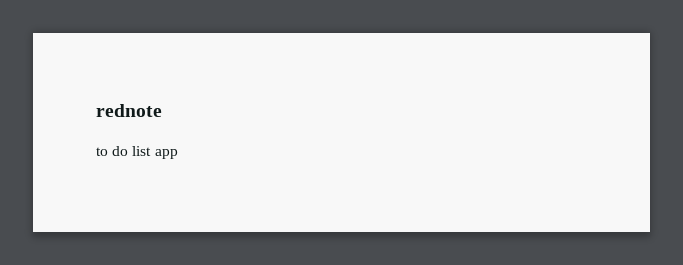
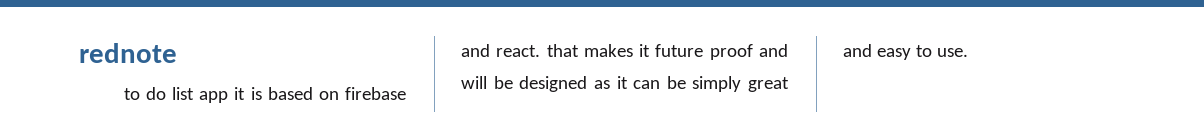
- to do list app
+ to do list app it is based on firebase and react. that makes it future proof and will be designed as it can be simply great and easy to use.

